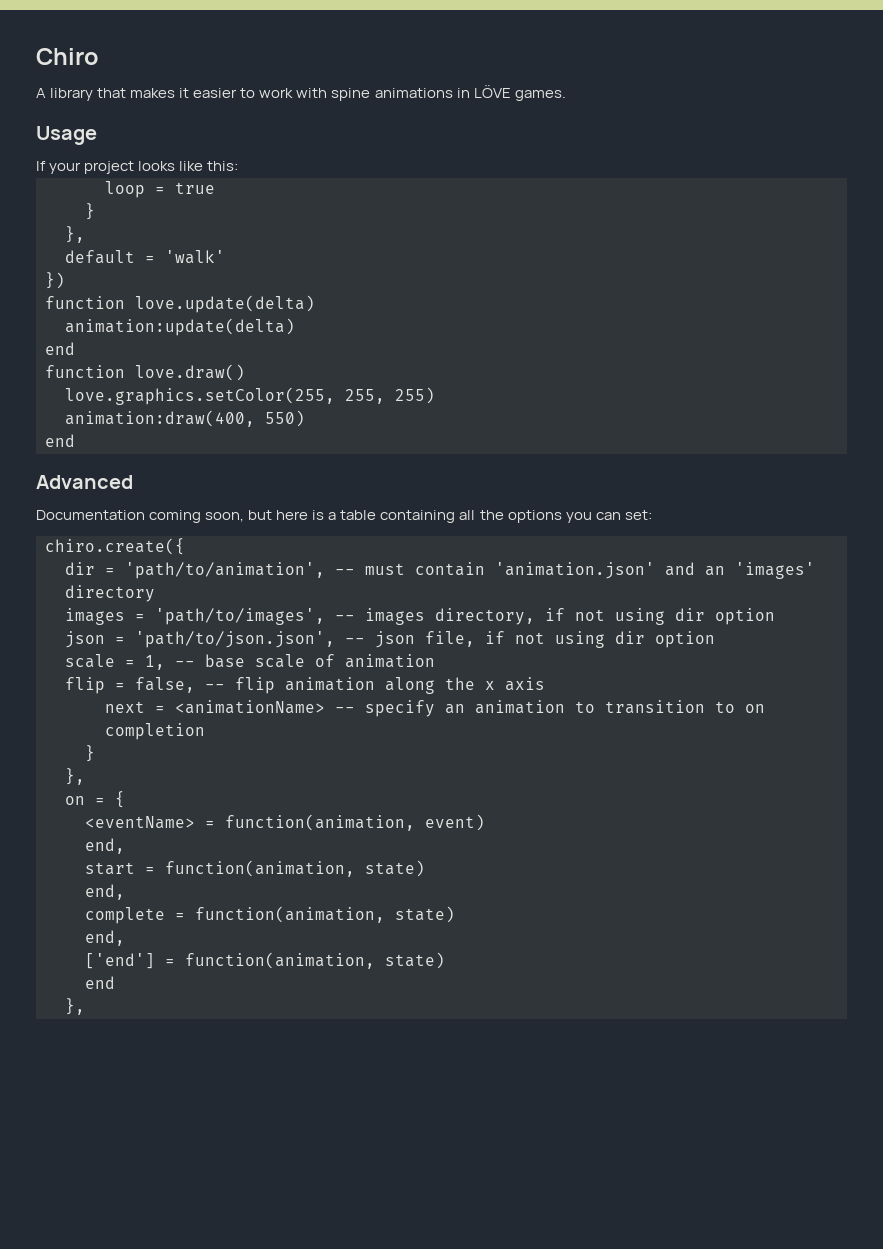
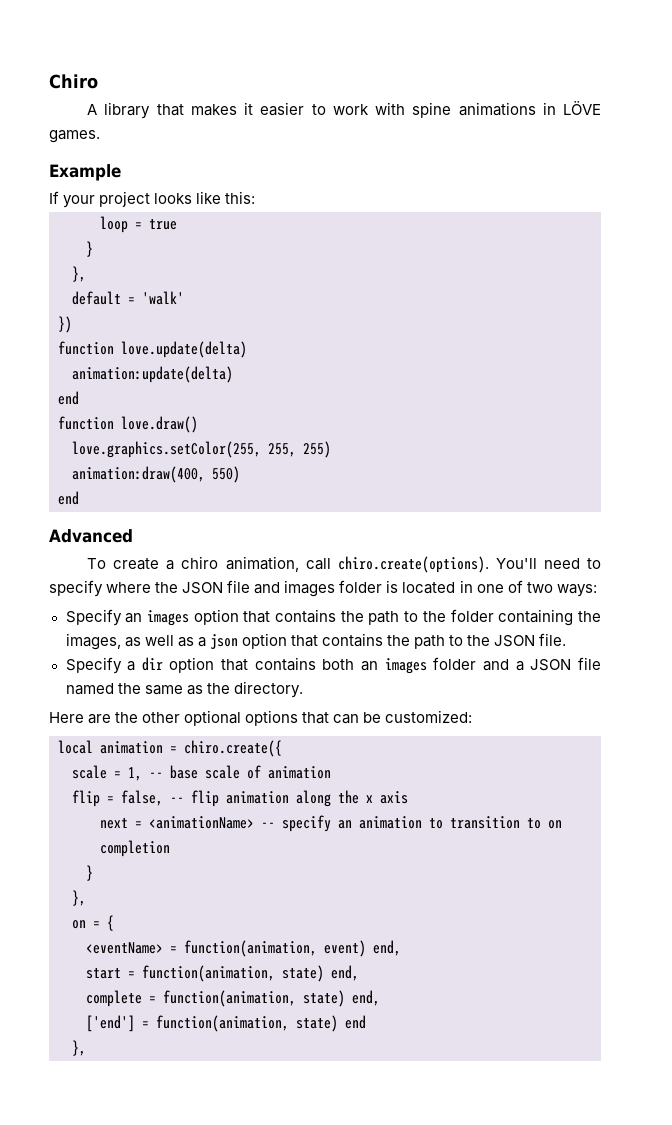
- Usage
+ Example
- Documentation coming soon, but here is a table containing all the options you can set:
- chiro.create({
- dir = 'path/to/animation', -- must contain 'animation.json' and an 'images' directory
- images = 'path/to/images', -- images directory, if not using dir option
- json = 'path/to/json.json', -- json file, if not using dir option
+ To create a chiro animation, call chiro.create(options). You'll need to specify where the JSON file and images folder is located in one of two ways:
+ Specify an images option that contains the path to the folder containing the images, as well as a json option that contains the path to the JSON file.
+ Specify a dir option that contains both an images folder and a JSON file named the same as the directory.
+ Here are the other optional options that can be customized:
+ local animation = chiro.create({
- <eventName> = function(animation, event)
- end,
+ <eventName> = function(animation, event) end,
- start = function(animation, state)
- end,
+ start = function(animation, state) end,
- complete = function(animation, state)
- end,
+ complete = function(animation, state) end,
- ['end'] = function(animation, state)
- end
+ ['end'] = function(animation, state) end

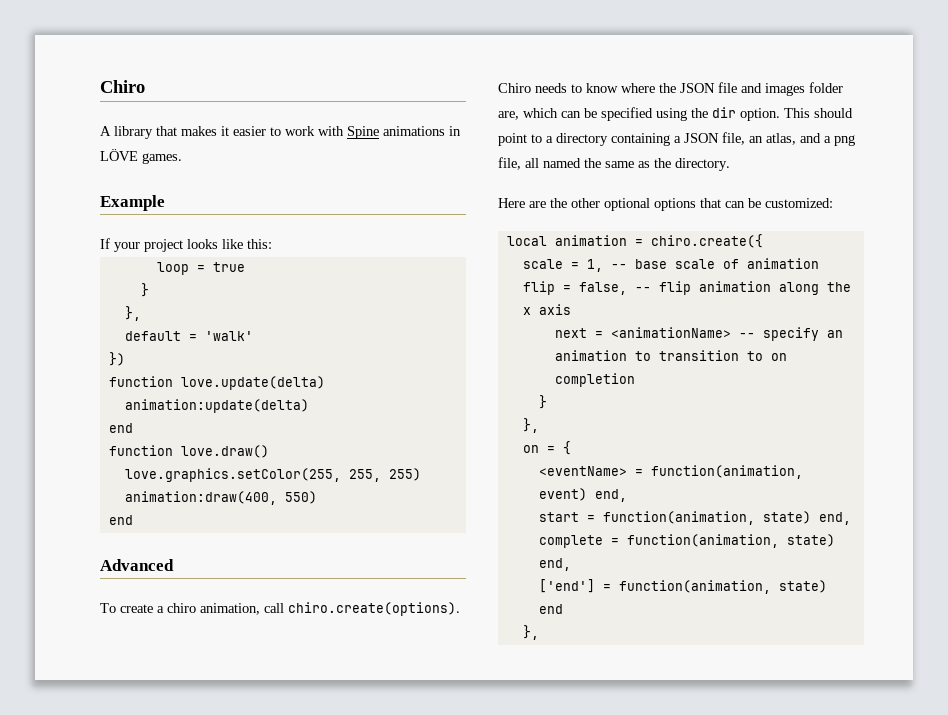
- A library that makes it easier to work with spine animations in LÖVE games.
+ A library that makes it easier to work with Spine animations in LÖVE games.
- To create a chiro animation, call chiro.create(options). You'll need to specify where the JSON file and images folder is located in one of two ways:
- Specify an images option that contains the path to the folder containing the images, as well as a json option that contains the path to the JSON file.
- Specify a dir option that contains both an images folder and a JSON file named the same as the directory.
+ To create a chiro animation, call chiro.create(options). Chiro needs to know where the JSON file and images folder are, which can be specified using the dir option. This should point to a directory containing a JSON file, an atlas, and a png file, all named the same as the directory.

